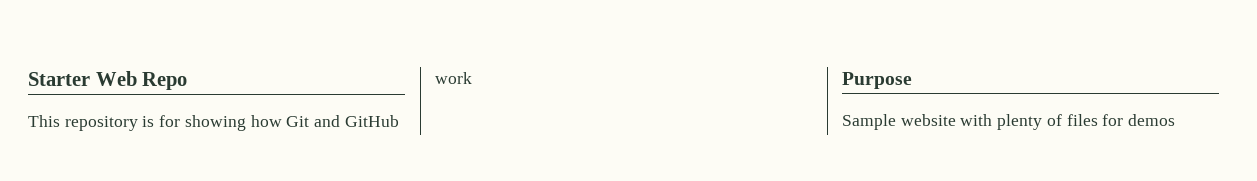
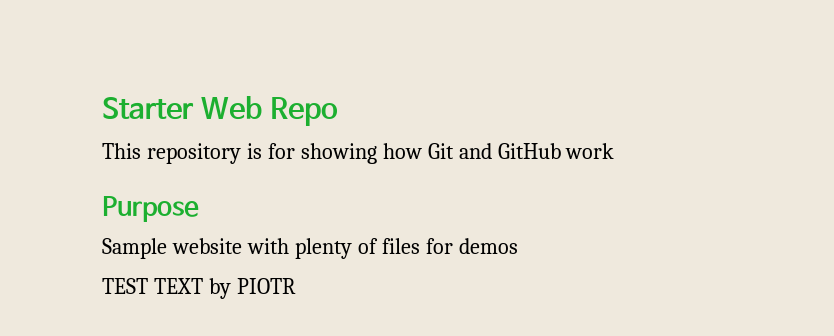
+ TEST TEXT by PIOTR

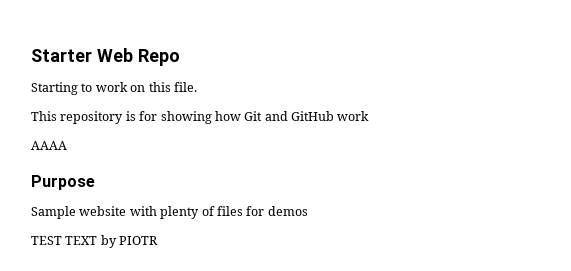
+ Starting to work on this file.
+ AAAA

